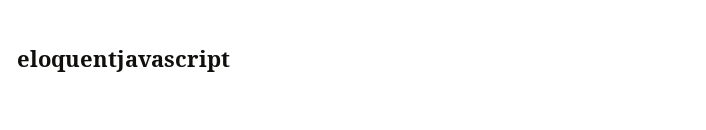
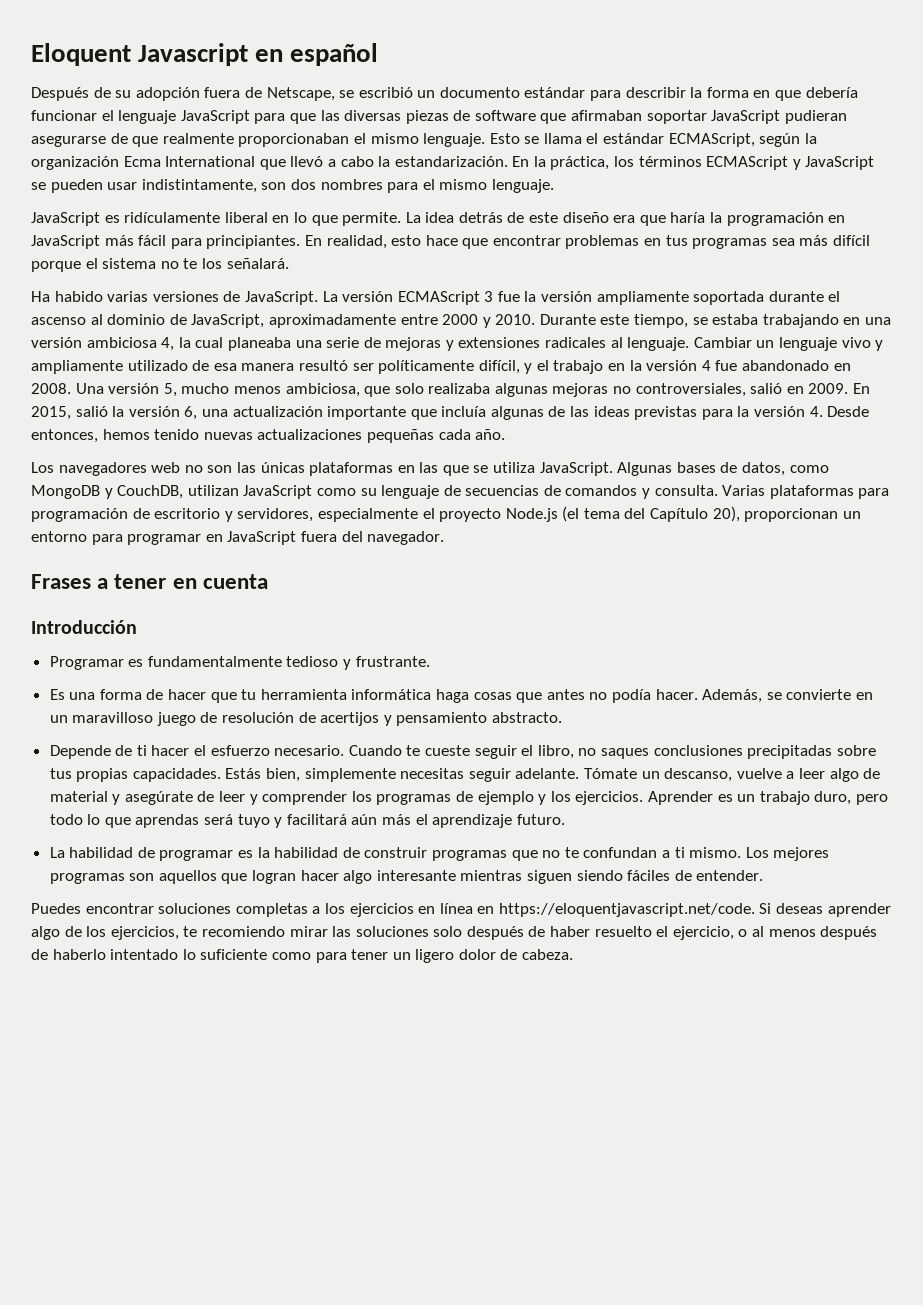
- eloquentjavascript
+ Eloquent Javascript en español
+ Después de su adopción fuera de Netscape, se escribió un documento estándar para describir la forma en que debería funcionar el lenguaje JavaScript para que las diversas piezas de software que afirmaban soportar JavaScript pudieran asegurarse de que realmente proporcionaban el mismo lenguaje. Esto se llama el estándar ECMAScript, según la organización Ecma International que llevó a cabo la estandarización. En la práctica, los términos ECMAScript y JavaScript se pueden usar indistintamente, son dos nombres para el mismo lenguaje.
+ JavaScript es ridículamente liberal en lo que permite. La idea detrás de este diseño era que haría la programación en JavaScript más fácil para principiantes. En realidad, esto hace que encontrar problemas en tus programas sea más difícil porque el sistema no te los señalará.
+ Ha habido varias versiones de JavaScript. La versión ECMAScript 3 fue la versión ampliamente soportada durante el ascenso al dominio de JavaScript, aproximadamente entre 2000 y 2010. Durante este tiempo, se estaba trabajando en una versión ambiciosa 4, la cual planeaba una serie de mejoras y extensiones radicales al lenguaje. Cambiar un lenguaje vivo y ampliamente utilizado de esa manera resultó ser políticamente difícil, y el trabajo en la versión 4 fue abandonado en 2008. Una versión 5, mucho menos ambiciosa, que solo realizaba algunas mejoras no controversiales, salió en 2009. En 2015, salió la versión 6, una actualización importante que incluía algunas de las ideas previstas para la versión 4. Desde entonces, hemos tenido nuevas actualizaciones pequeñas cada año.
+ Los navegadores web no son las únicas plataformas en las que se utiliza JavaScript. Algunas bases de datos, como MongoDB y CouchDB, utilizan JavaScript como su lenguaje de secuencias de comandos y consulta. Varias plataformas para programación de escritorio y servidores, especialmente el proyecto Node.js (el tema del Capítulo 20), proporcionan un entorno para programar en JavaScript fuera del navegador.
+ Frases a tener en cuenta
+ Introducción
+ Programar es fundamentalmente tedioso y frustrante.
+ Es una forma de hacer que tu herramienta informática haga cosas que antes no podía hacer. Además, se convierte en un maravilloso juego de resolución de acertijos y pensamiento abstracto.
+ Depende de ti hacer el esfuerzo necesario. Cuando te cueste seguir el libro, no saques conclusiones precipitadas sobre tus propias capacidades. Estás bien, simplemente necesitas seguir adelante. Tómate un descanso, vuelve a leer algo de material y asegúrate de leer y comprender los programas de ejemplo y los ejercicios. Aprender es un trabajo duro, pero todo lo que aprendas será tuyo y facilitará aún más el aprendizaje futuro.
+ La habilidad de programar es la habilidad de construir programas que no te confundan a ti mismo. Los mejores programas son aquellos que logran hacer algo interesante mientras siguen siendo fáciles de entender.
+ Puedes encontrar soluciones completas a los ejercicios en línea en https://eloquentjavascript.net/code. Si deseas aprender algo de los ejercicios, te recomiendo mirar las soluciones solo después de haber resuelto el ejercicio, o al menos después de haberlo intentado lo suficiente como para tener un ligero dolor de cabeza.

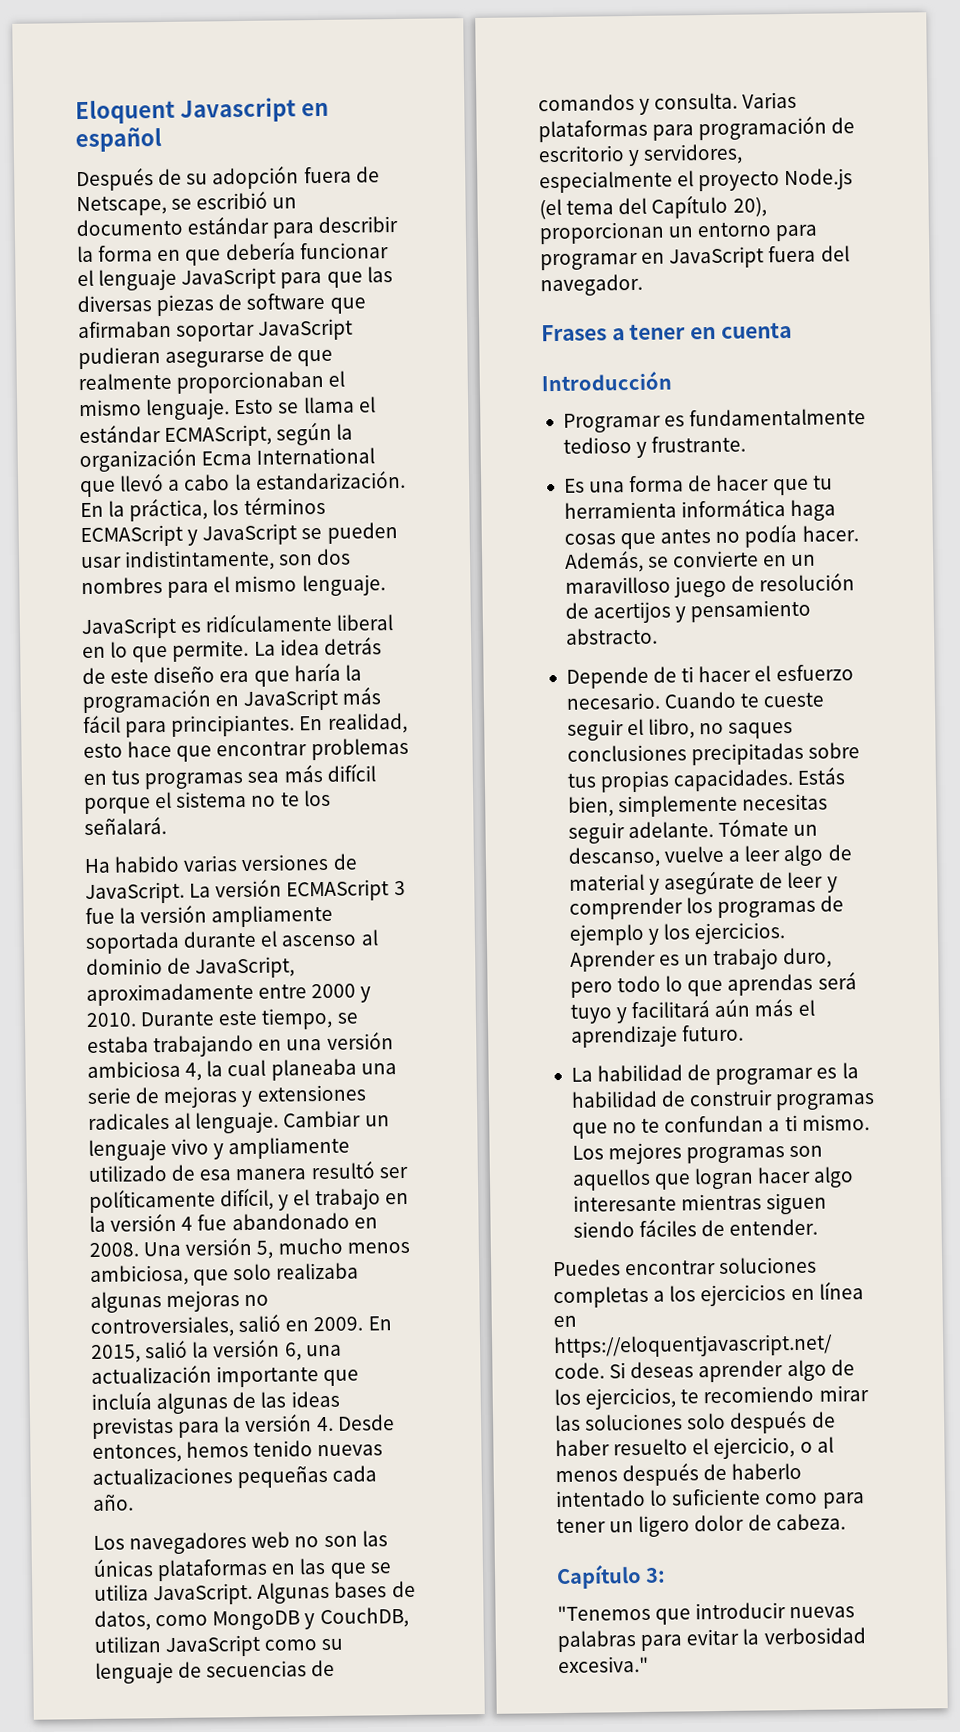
+ Capítulo 3:
+ "Tenemos que introducir nuevas palabras para evitar la verbosidad excesiva."

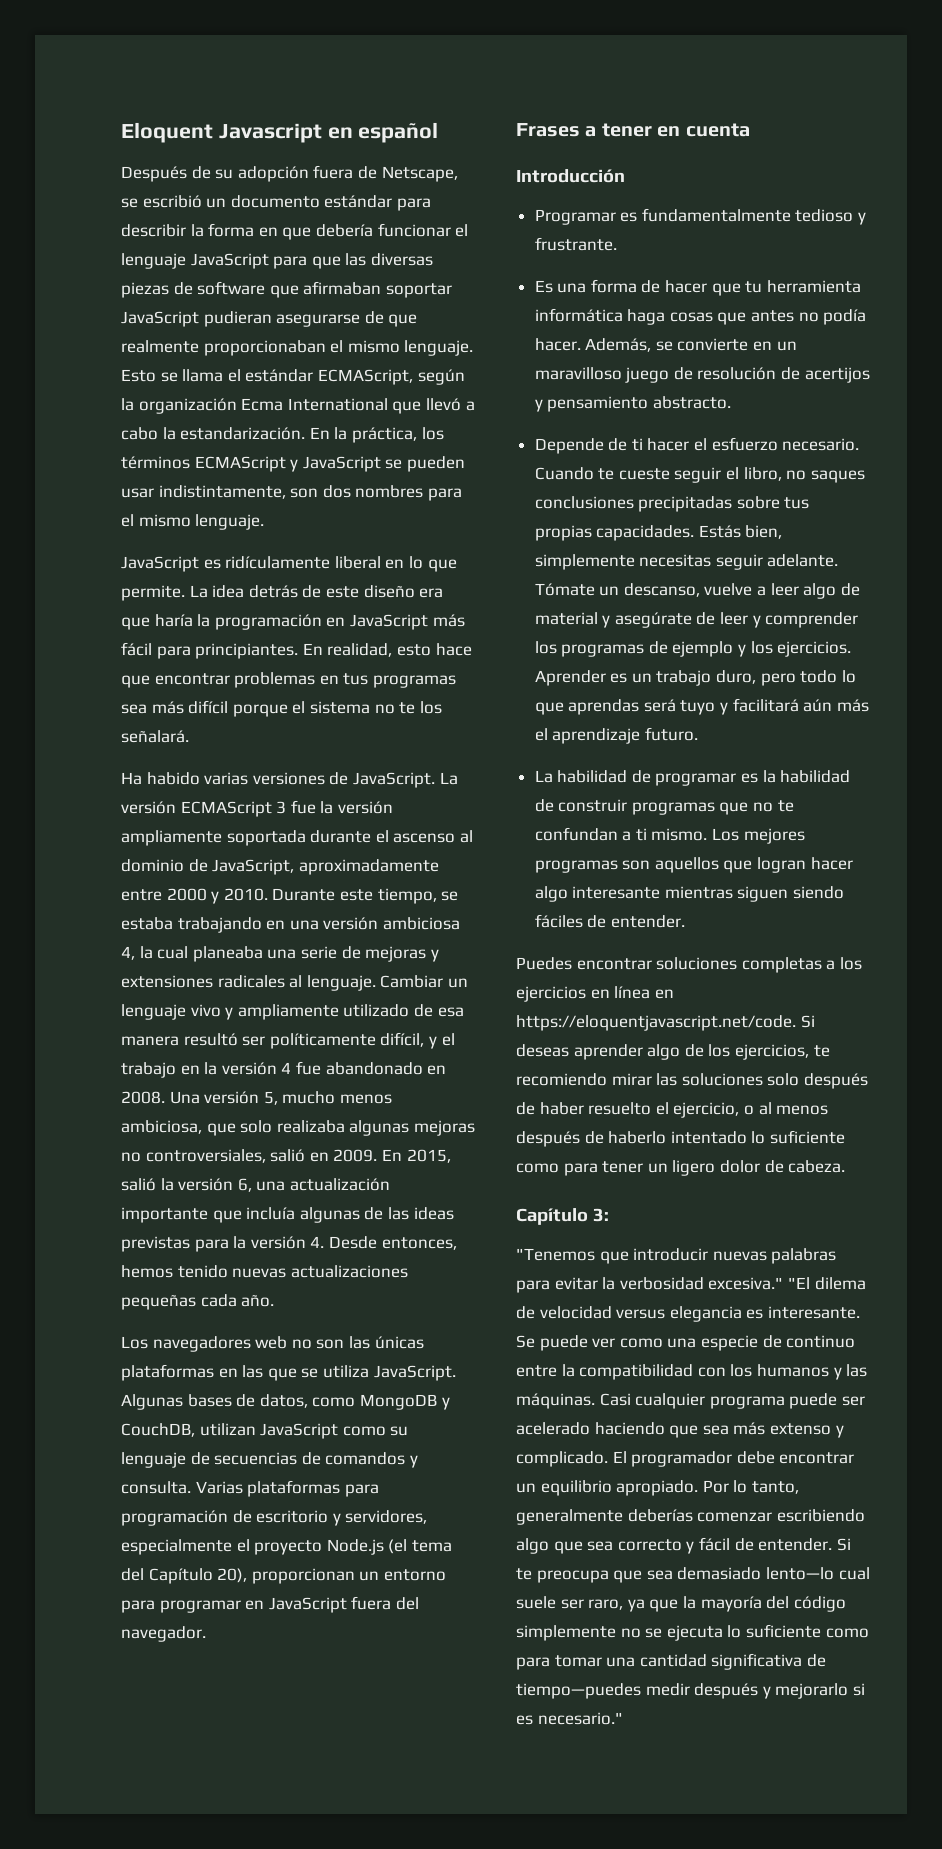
+ "El dilema de velocidad versus elegancia es interesante. Se puede ver como una especie de continuo entre la compatibilidad con los humanos y las máquinas. Casi cualquier programa puede ser acelerado haciendo que sea más extenso y complicado. El programador debe encontrar un equilibrio apropiado. Por lo tanto, generalmente deberías comenzar escribiendo algo que sea correcto y fácil de entender. Si te preocupa que sea demasiado lento—lo cual suele ser raro, ya que la mayoría del código simplemente no se ejecuta lo suficiente como para tomar una cantidad significativa de tiempo—puedes medir después y mejorarlo si es necesario."

